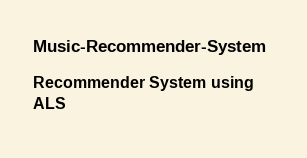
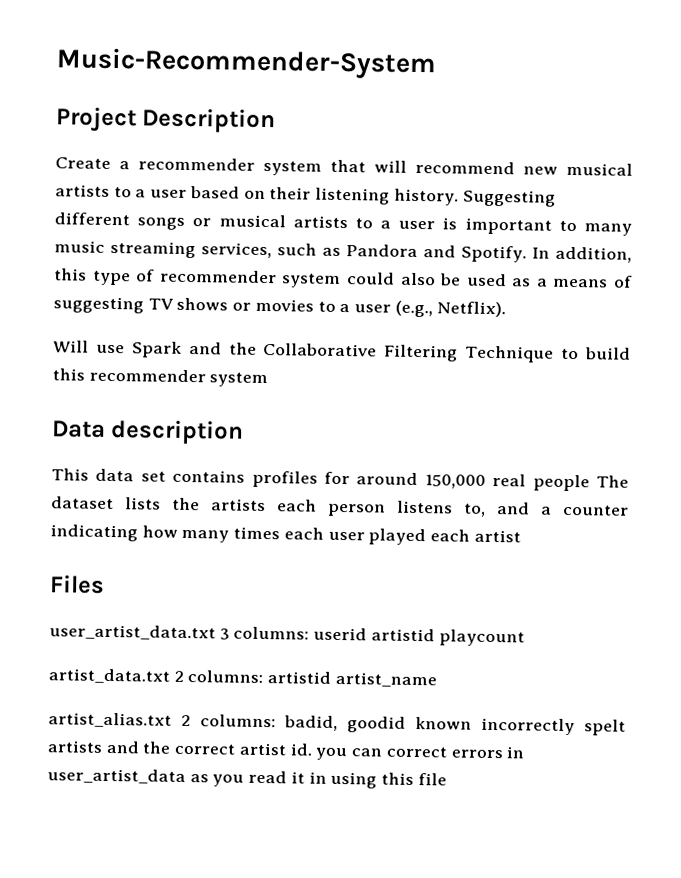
- Recommender System using ALS
+ Project Description
+ Create a recommender system that will recommend new musical artists to a user based on their listening history. Suggesting different songs or musical artists to a user is important to many music streaming services, such as Pandora and Spotify. In addition, this type of recommender system could also be used as a means of suggesting TV shows or movies to a user (e.g., Netflix).
+ Will use Spark and the Collaborative Filtering Technique to build this recommender system
+ Data description
+ This data set contains profiles for around 150,000 real people The dataset lists the artists each person listens to, and a counter indicating how many times each user played each artist
+ Files
+ user_artist_data.txt 3 columns: userid artistid playcount
+ artist_data.txt 2 columns: artistid artist_name
+ artist_alias.txt 2 columns: badid, goodid known incorrectly spelt artists and the correct artist id. you can correct errors in user_artist_data as you read it in using this file

